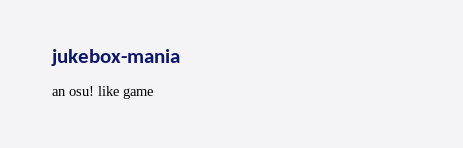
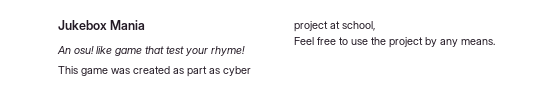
- jukebox-mania
- an osu! like game
+ Jukebox Mania
+ An osu! like game that test your rhyme!
+ This game was created as part as cyber project at school,
+ Feel free to use the project by any means.

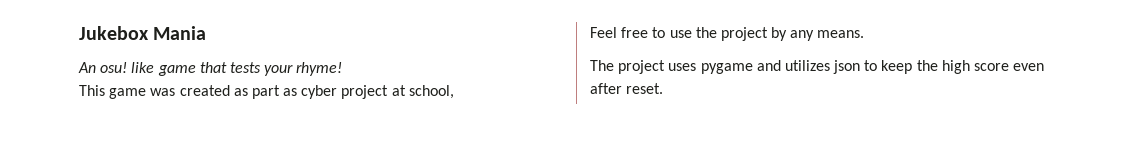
- An osu! like game that test your rhyme!
+ An osu! like game that tests your rhyme!
+ The project uses pygame and utilizes json to keep the high score even after reset.

